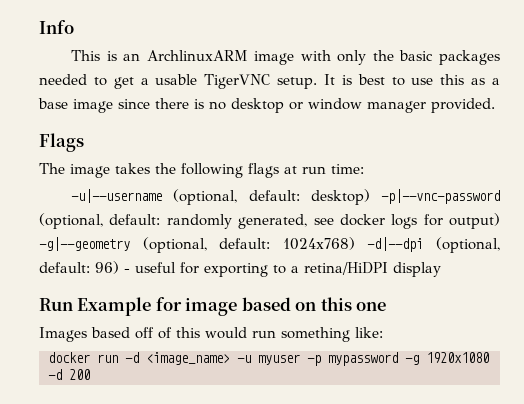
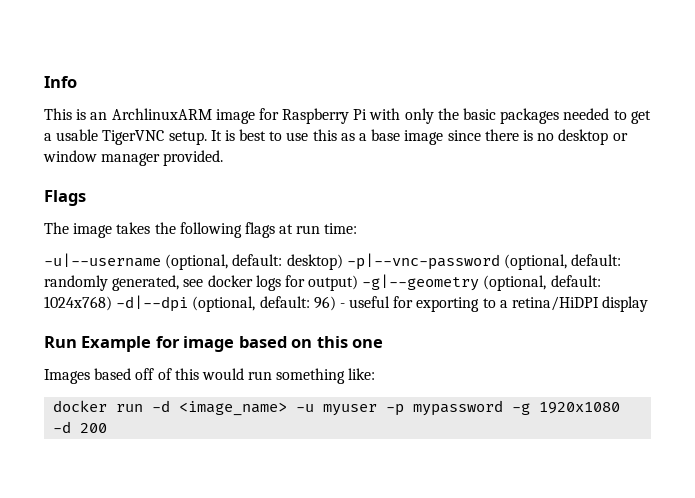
- This is an ArchlinuxARM image with only the basic packages needed to get a usable TigerVNC setup.
+ This is an ArchlinuxARM image for Raspberry Pi with only the basic packages needed to get a usable TigerVNC setup.

